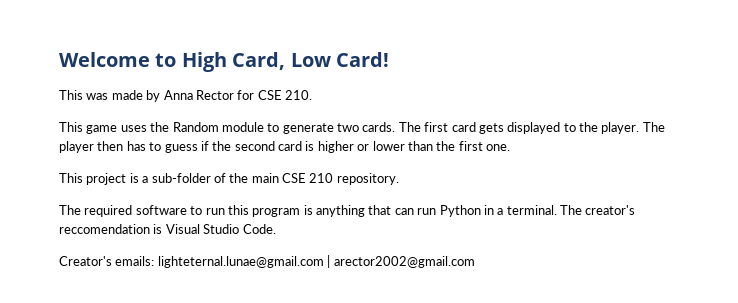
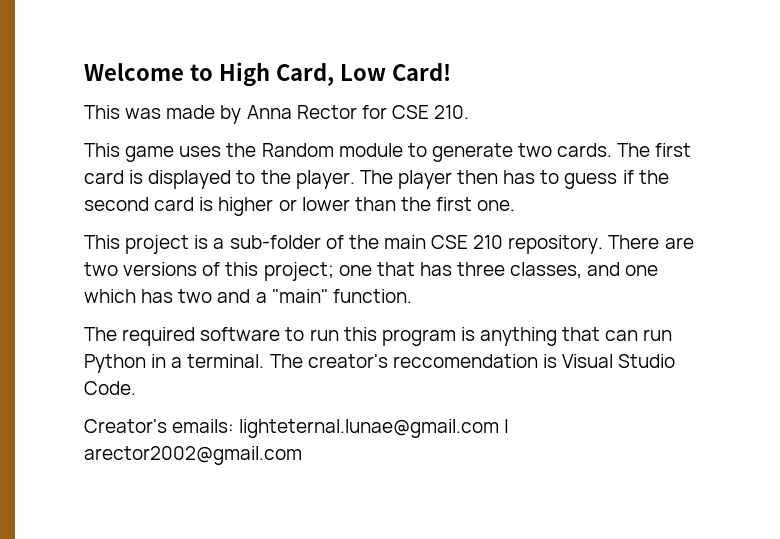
- The first card gets displayed to the player.
+ The first card is displayed to the player.
+ There are two versions of this project; one that has three classes, and one which has two and a "main" function.

